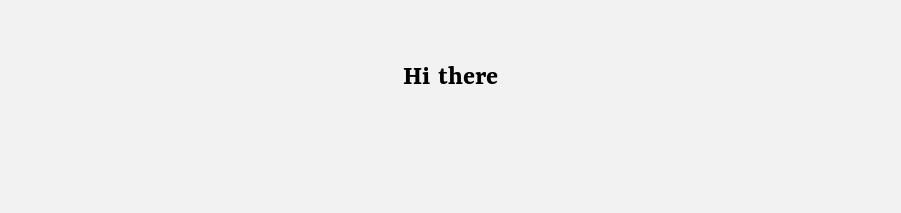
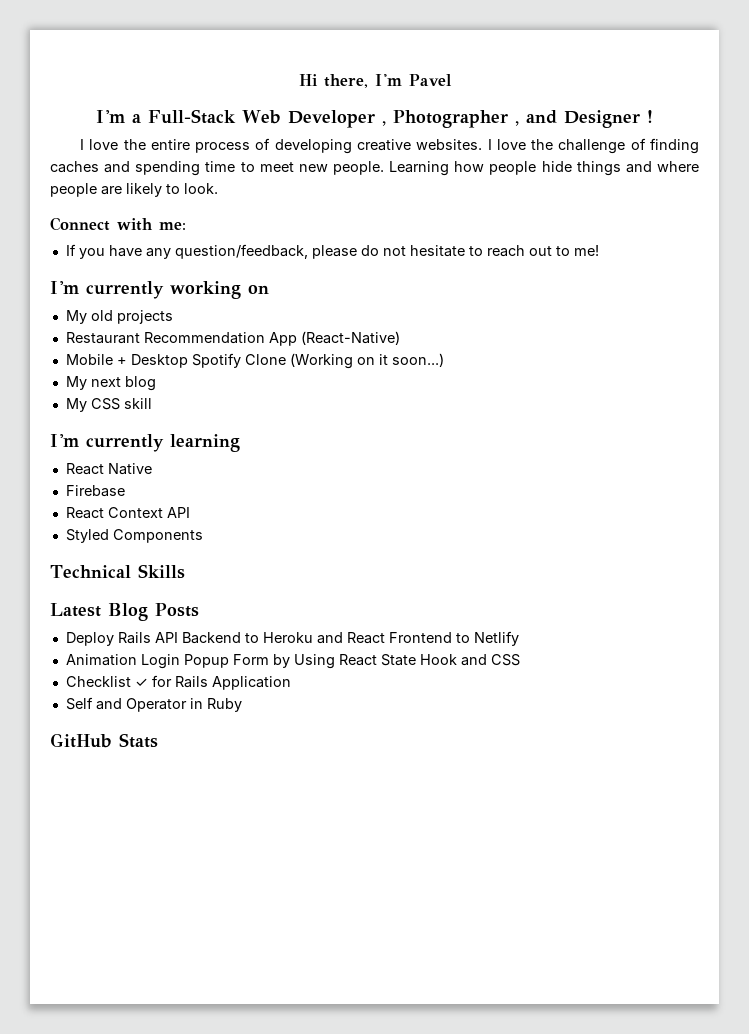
- Hi there
+ Hi there, I'm Pavel
+ I'm a Full-Stack Web Developer , Photographer , and Designer !
+ I love the entire process of developing creative websites. I love the challenge of finding caches and spending time to meet new people. Learning how people hide things and where people are likely to look.
+ Connect with me:
+ If you have any question/feedback, please do not hesitate to reach out to me!
+ I'm currently working on
+ My old projects
+ Restaurant Recommendation App (React-Native)
+ Mobile + Desktop Spotify Clone (Working on it soon...)
+ My next blog
+ My CSS skill
+ I'm currently learning
+ React Native
+ Firebase
+ React Context API
+ Styled Components
+ Technical Skills
+ Latest Blog Posts
+ Deploy Rails API Backend to Heroku and React Frontend to Netlify
+ Animation Login Popup Form by Using React State Hook and CSS
+ Checklist ✓ for Rails Application
+ Self and Operator in Ruby
+ GitHub Stats

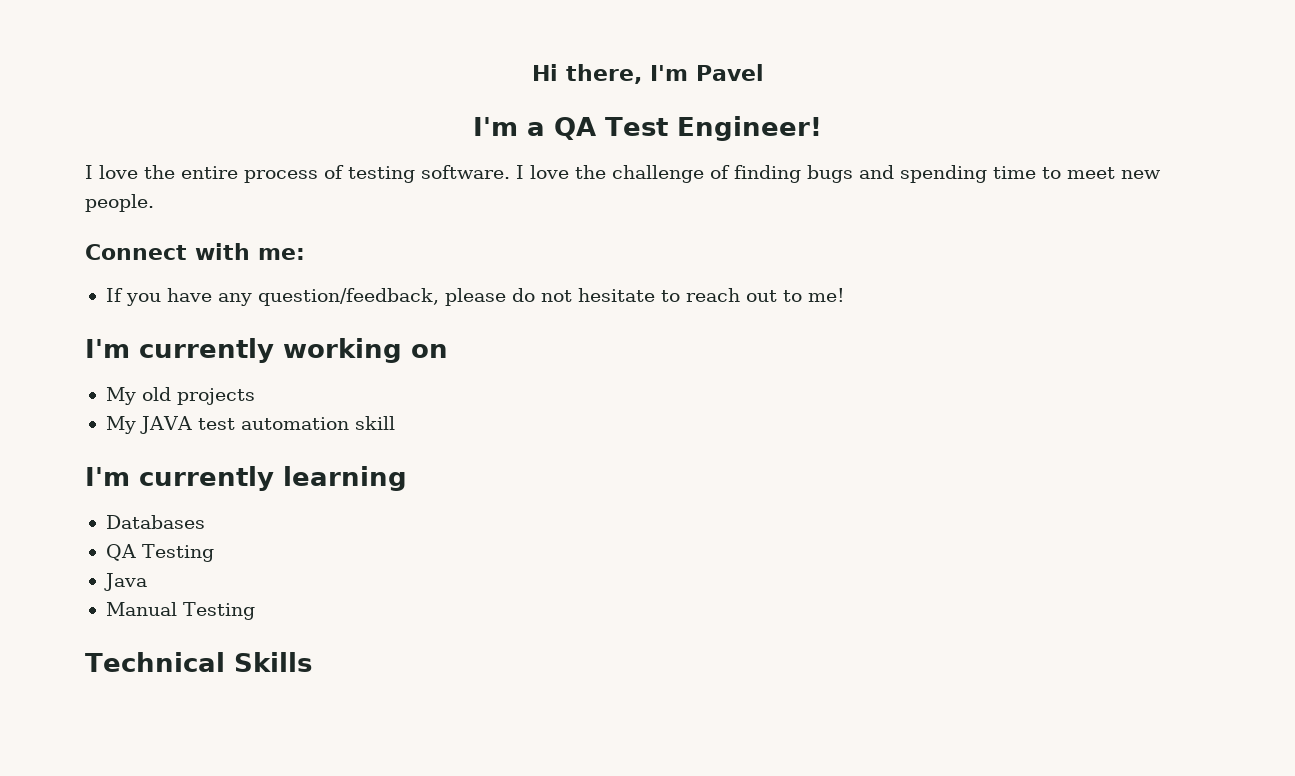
- I'm a Full-Stack Web Developer , Photographer , and Designer !
+ I'm a QA Test Engineer!
- I love the entire process of developing creative websites.
+ I love the entire process of testing software.
- I love the challenge of finding caches and spending time to meet new people. Learning how people hide things and where people are likely to look.
+ I love the challenge of finding bugs and spending time to meet new people.
- Restaurant Recommendation App (React-Native)
- Mobile + Desktop Spotify Clone (Working on it soon...)
- My next blog
- My CSS skill
+ My JAVA test automation skill
  I'm currently learning
- React Native
- Firebase
- React Context API
- Styled Components
+ Databases
+ QA Testing
+ Java
+ Manual Testing
  Technical Skills
- Latest Blog Posts
- Deploy Rails API Backend to Heroku and React Frontend to Netlify
- Animation Login Popup Form by Using React State Hook and CSS
- Checklist ✓ for Rails Application
- Self and Operator in Ruby
- GitHub Stats

